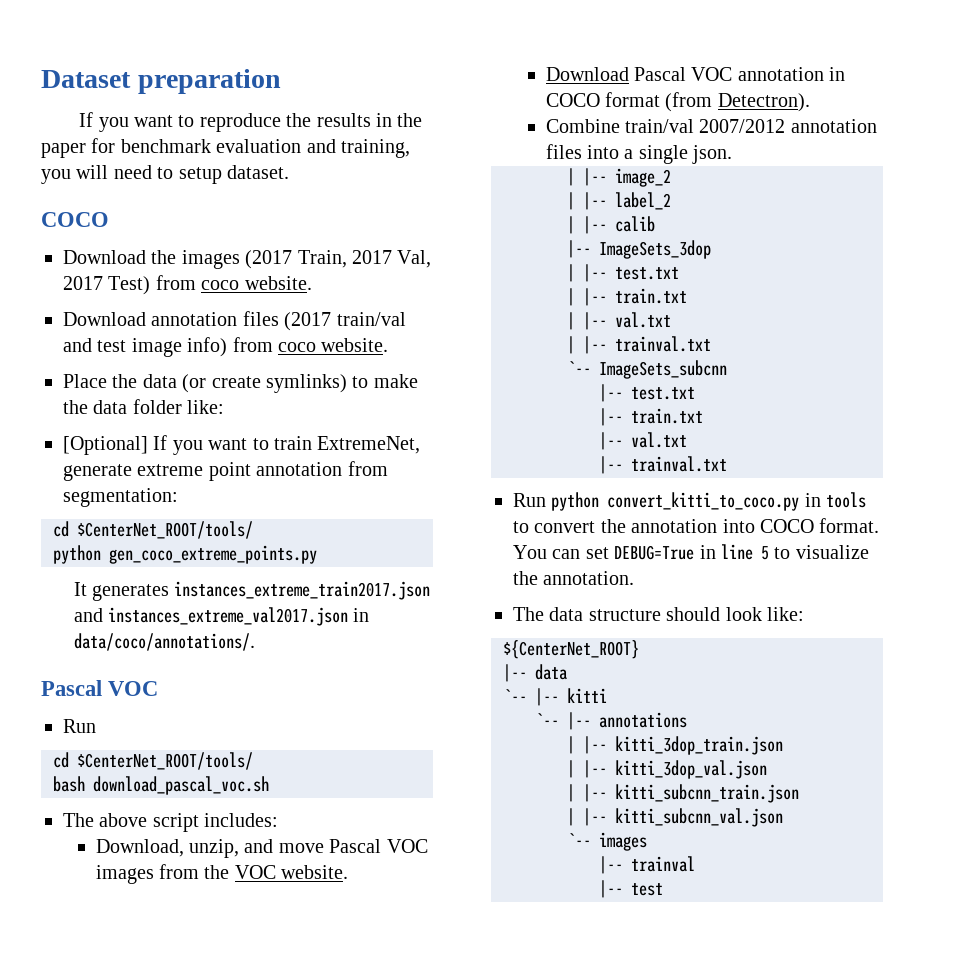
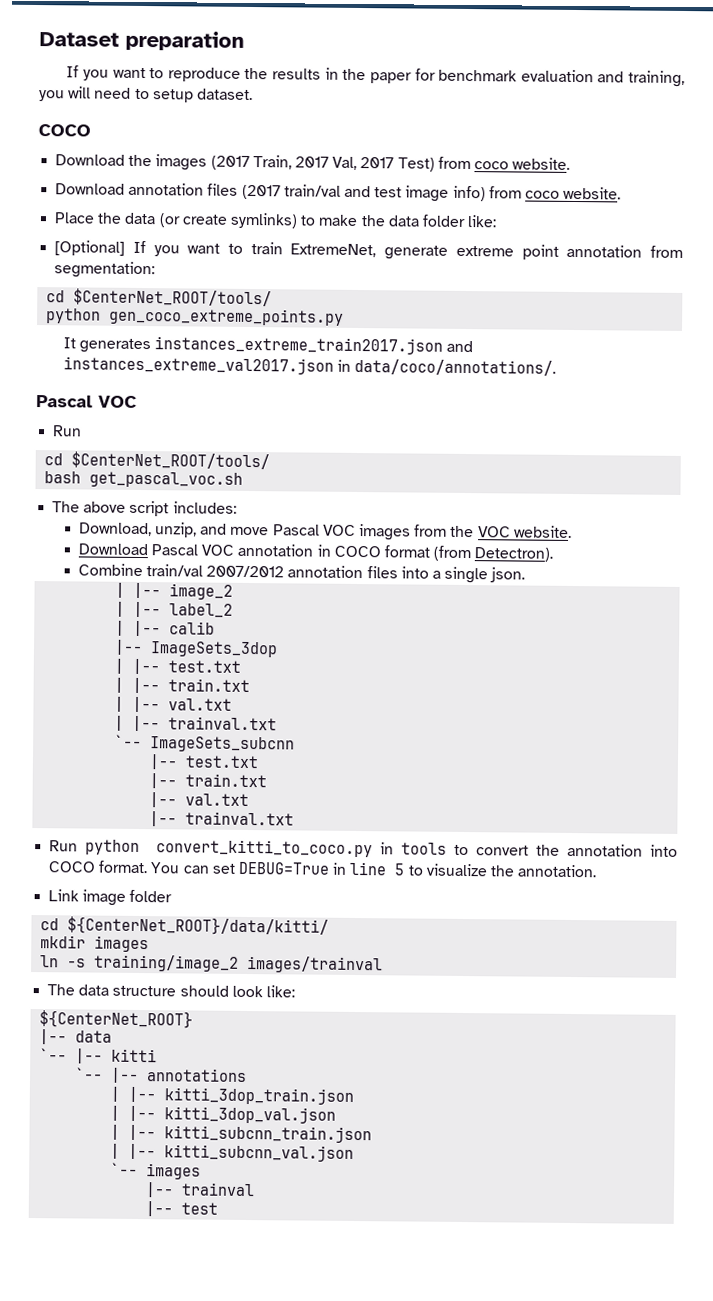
- bash download_pascal_voc.sh
+ bash get_pascal_voc.sh
+ Link image folder
+ cd ${CenterNet_ROOT}/data/kitti/
+ mkdir images
+ ln -s training/image_2 images/trainval

